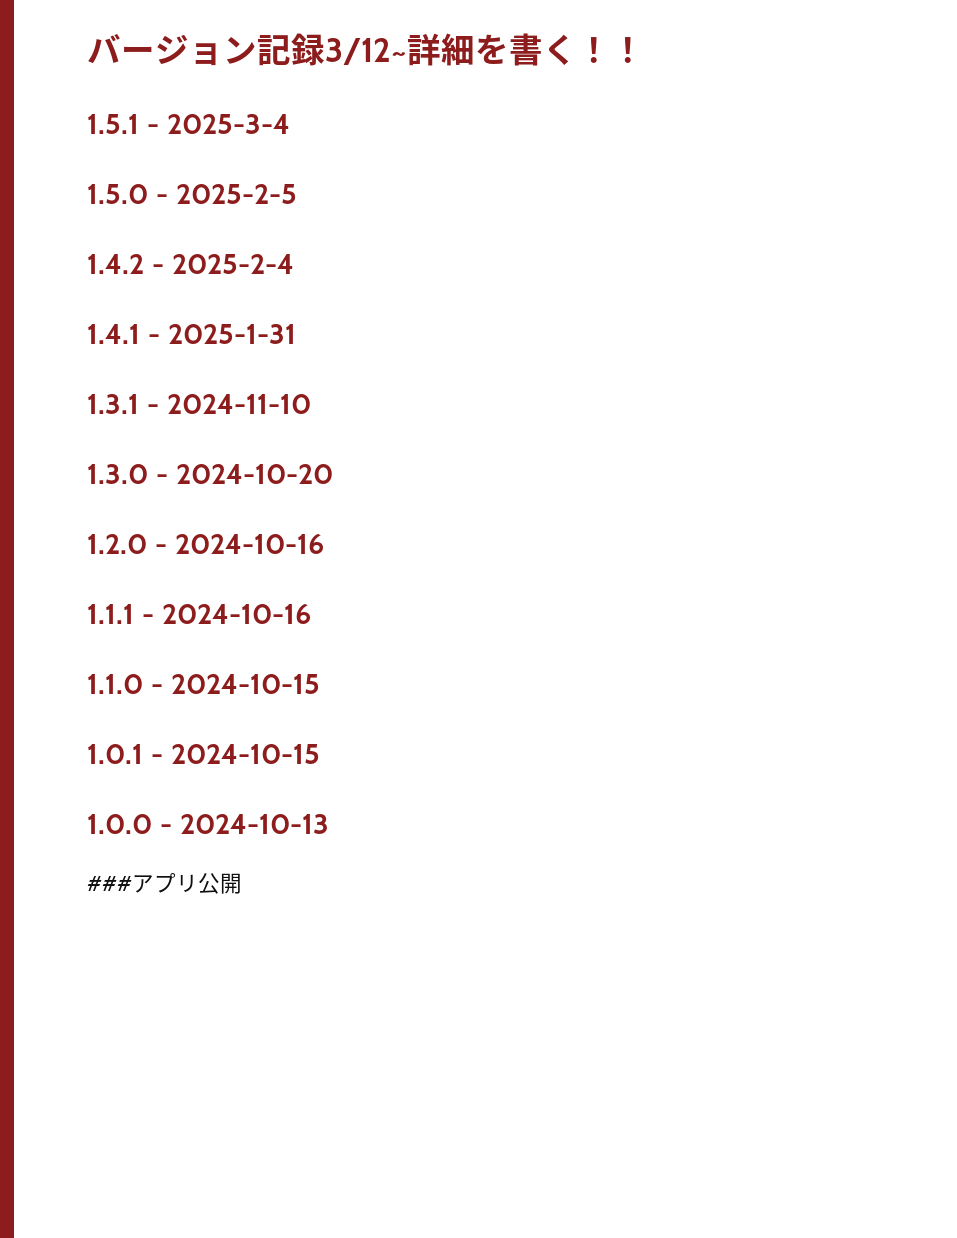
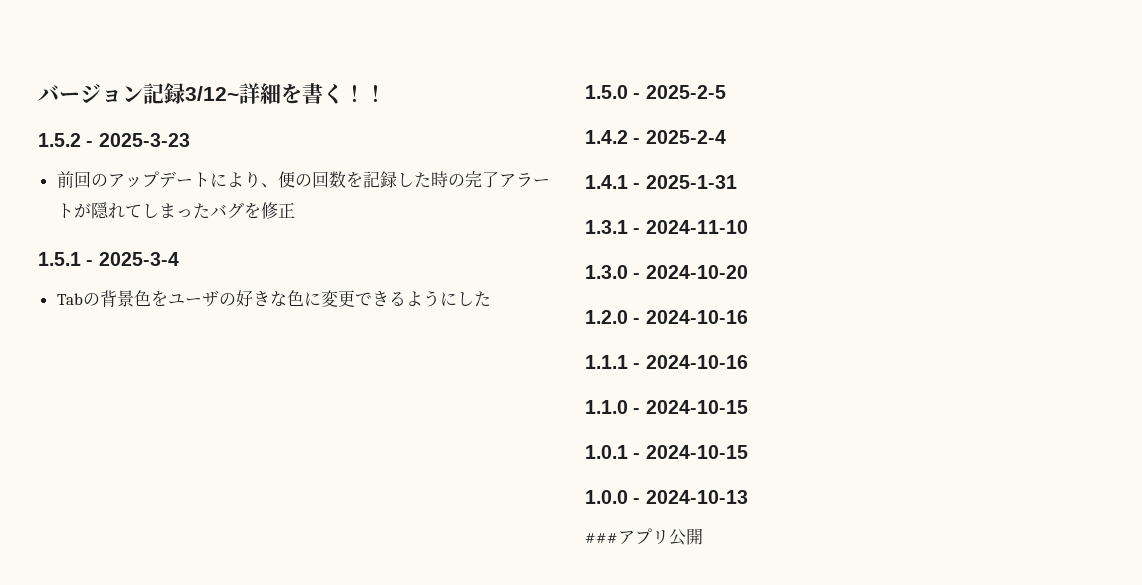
+ 1.5.2 - 2025-3-23
+ 前回のアップデートにより、便の回数を記録した時の完了アラートが隠れてしまったバグを修正
  1.5.1 - 2025-3-4
+ Tabの背景色をユーザの好きな色に変更できるようにした

